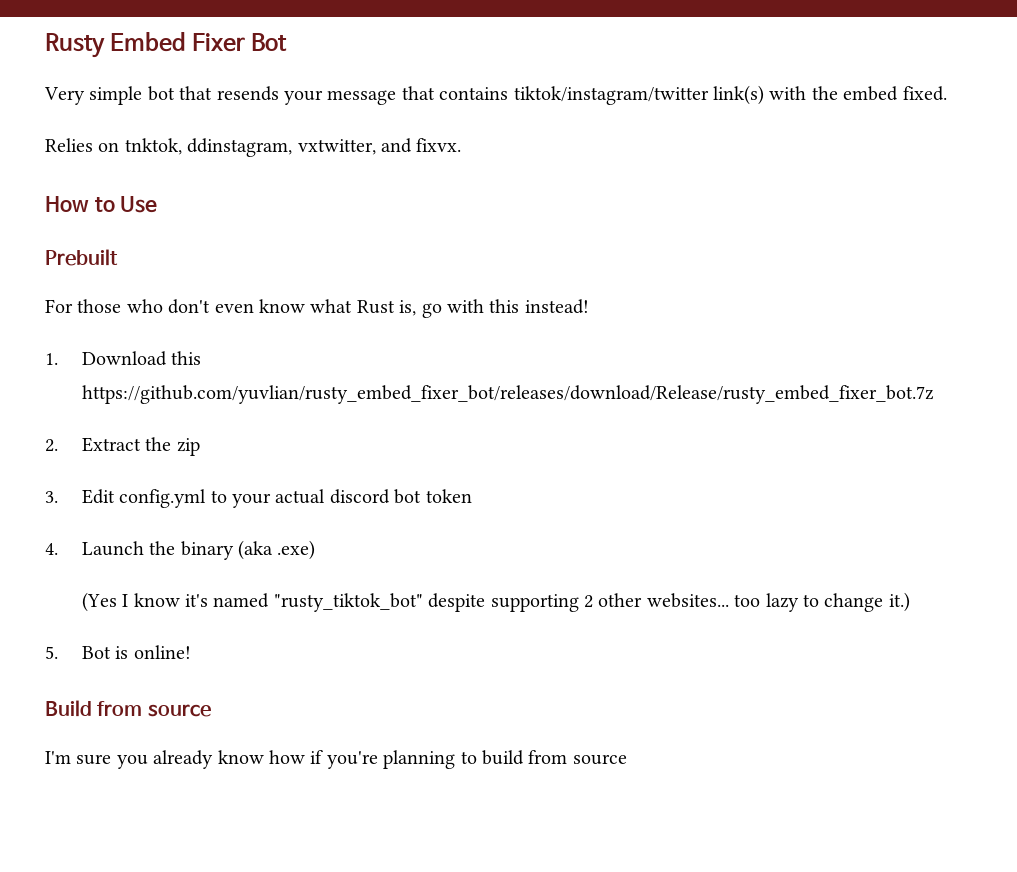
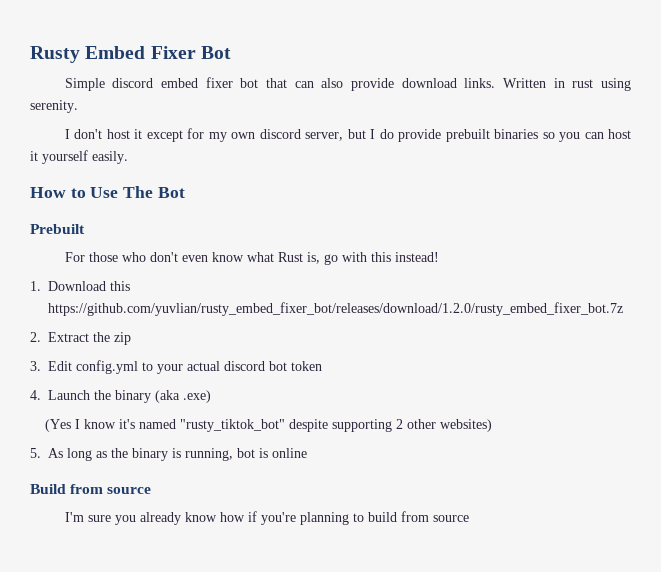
- Very simple bot that resends your message that contains tiktok/instagram/twitter link(s) with the embed fixed.
- Relies on tnktok, ddinstagram, vxtwitter, and fixvx.
+ Simple discord embed fixer bot that can also provide download links. Written in rust using serenity.
+ I don't host it except for my own discord server, but I do provide prebuilt binaries so you can host it yourself easily.
- How to Use
+ How to Use The Bot
- 1. Download this https://github.com/yuvlian/rusty_embed_fixer_bot/releases/download/Release/rusty_embed_fixer_bot.7z
+ 1. Download this https://github.com/yuvlian/rusty_embed_fixer_bot/releases/download/1.2.0/rusty_embed_fixer_bot.7z
- (Yes I know it's named "rusty_tiktok_bot" despite supporting 2 other websites... too lazy to change it.)
- 5. Bot is online!
+ (Yes I know it's named "rusty_tiktok_bot" despite supporting 2 other websites)
+ 5. As long as the binary is running, bot is online

